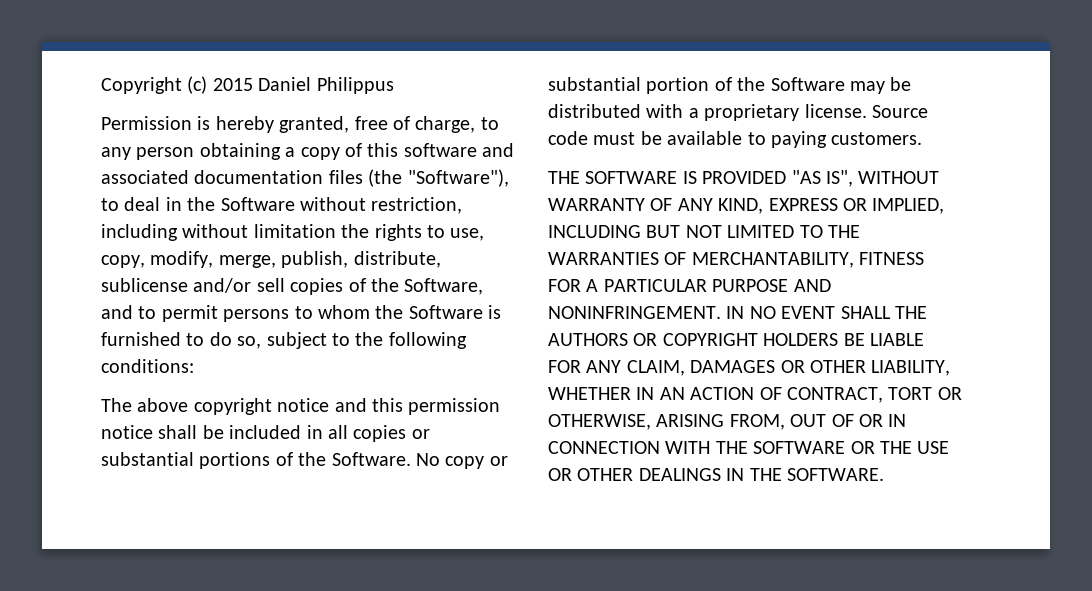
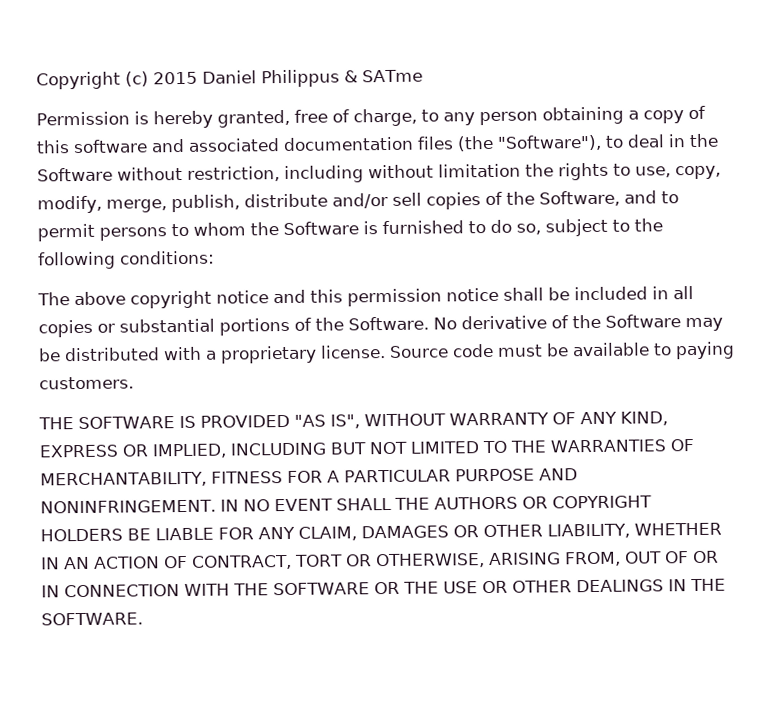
- Copyright (c) 2015 Daniel Philippus
+ Copyright (c) 2015 Daniel Philippus & SATme
- Permission is hereby granted, free of charge, to any person obtaining a copy of this software and associated documentation files (the "Software"), to deal in the Software without restriction, including without limitation the rights to use, copy, modify, merge, publish, distribute, sublicense and/or sell copies of the Software, and to permit persons to whom the Software is furnished to do so, subject to the following conditions:
+ Permission is hereby granted, free of charge, to any person obtaining a copy of this software and associated documentation files (the "Software"), to deal in the Software without restriction, including without limitation the rights to use, copy, modify, merge, publish, distribute and/or sell copies of the Software, and to permit persons to whom the Software is furnished to do so, subject to the following conditions:
- No copy or substantial portion of the Software may be distributed with a proprietary license.
+ No derivative of the Software may be distributed with a proprietary license.

